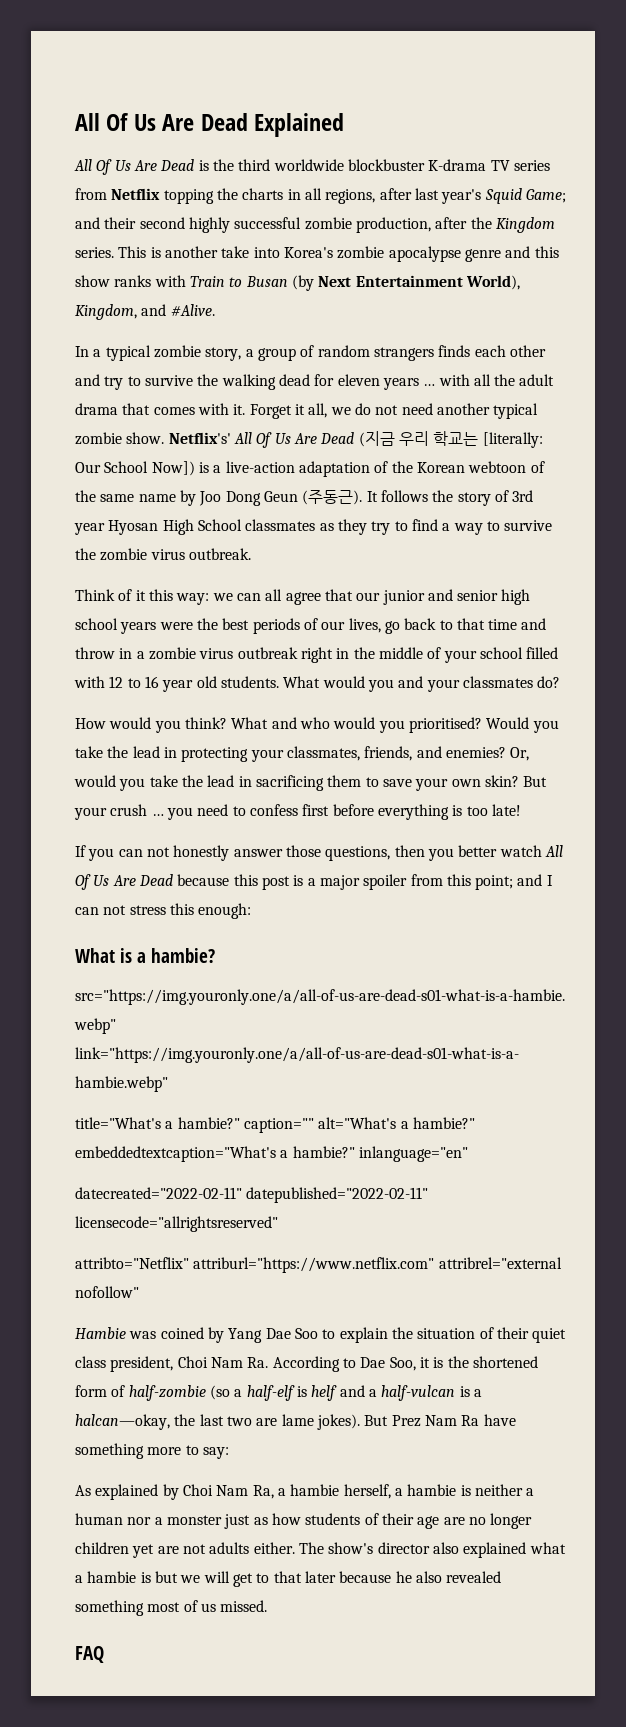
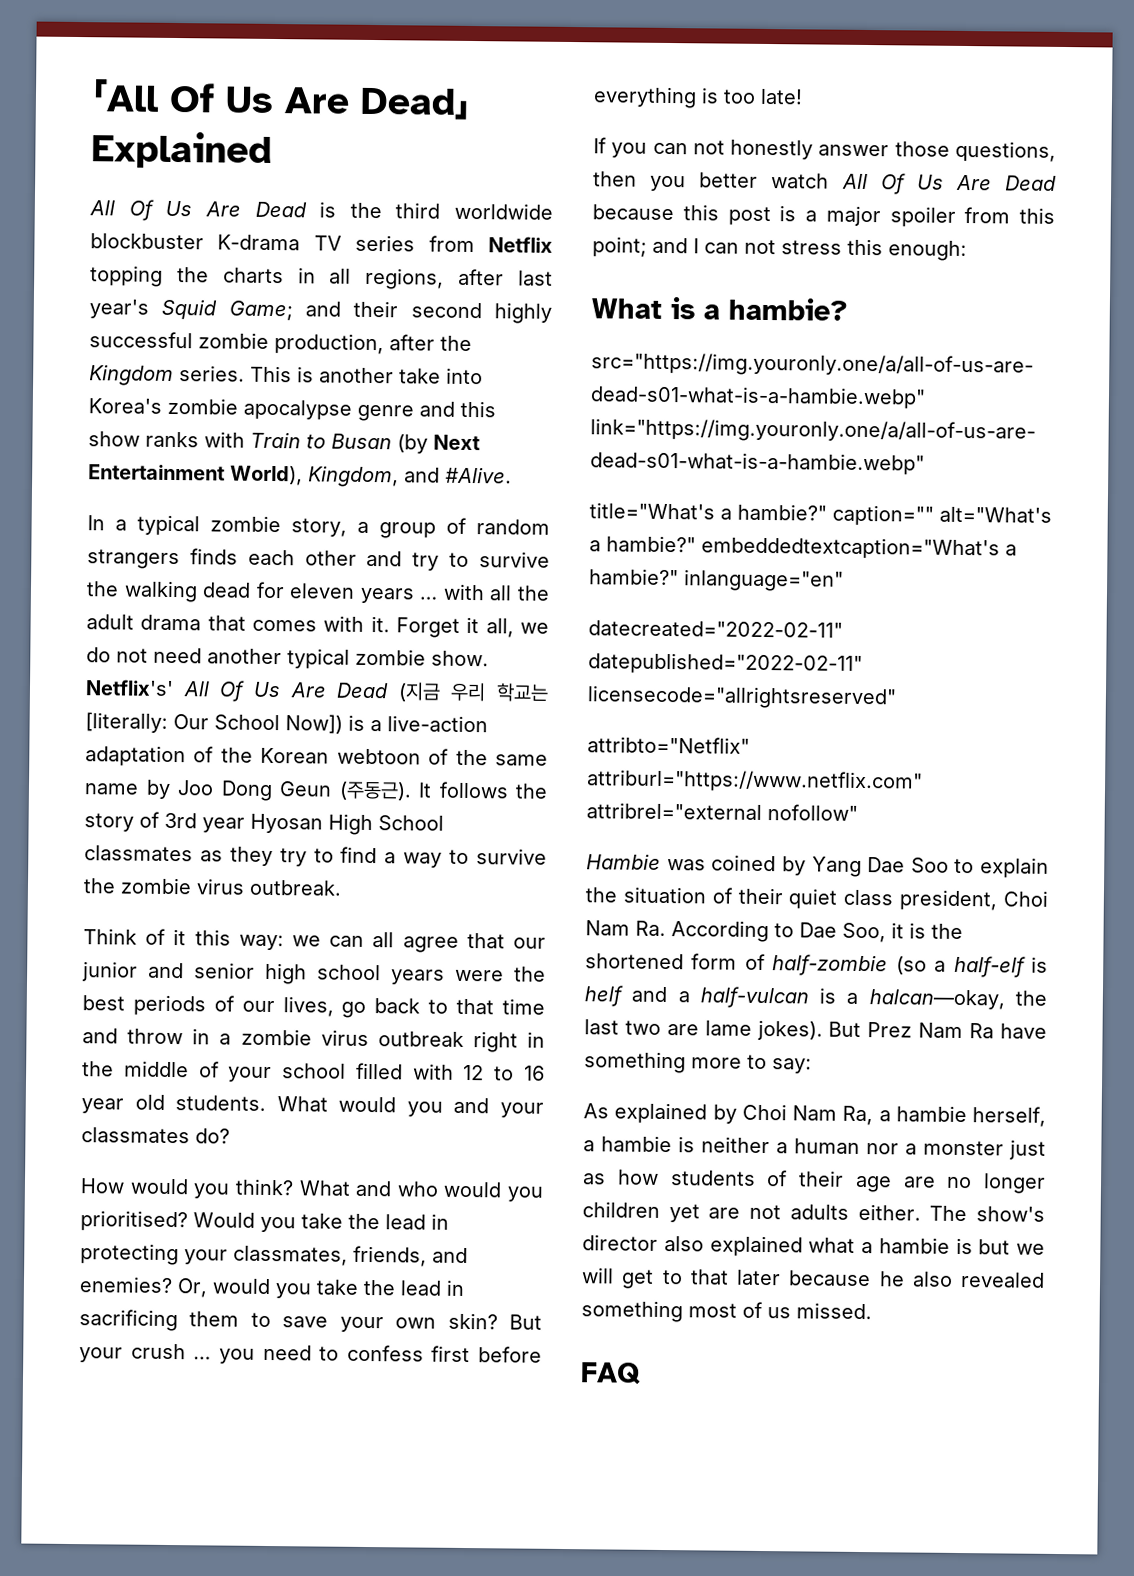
- All Of Us Are Dead Explained
+ 「All Of Us Are Dead」Explained

